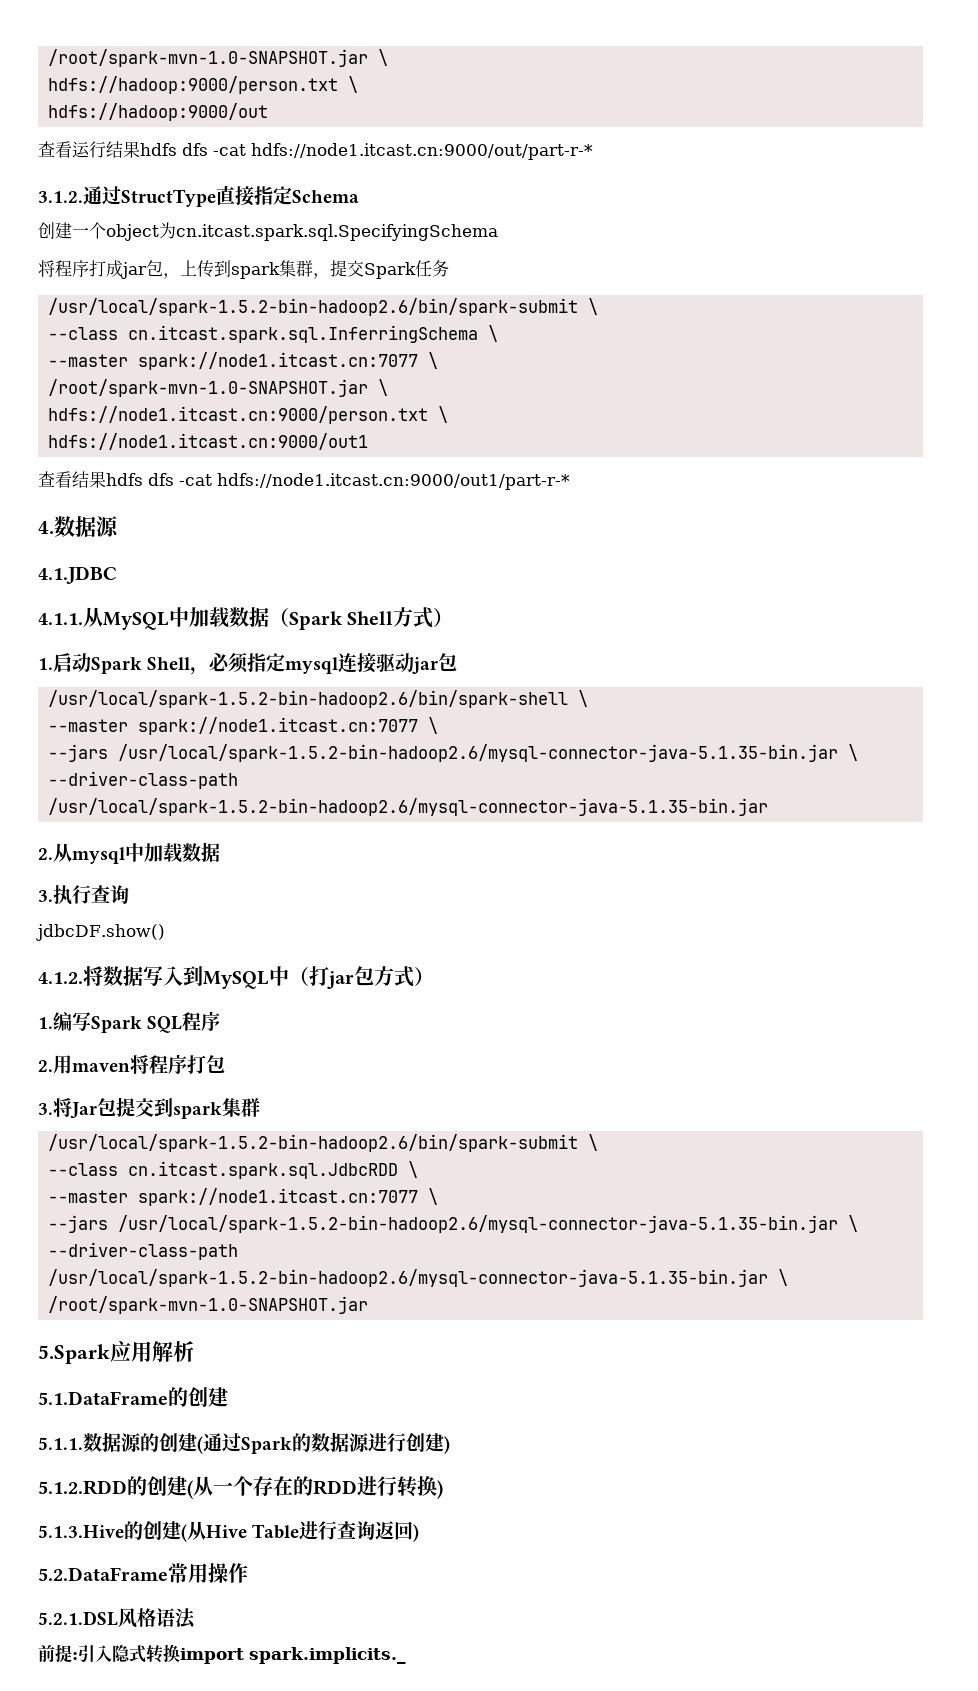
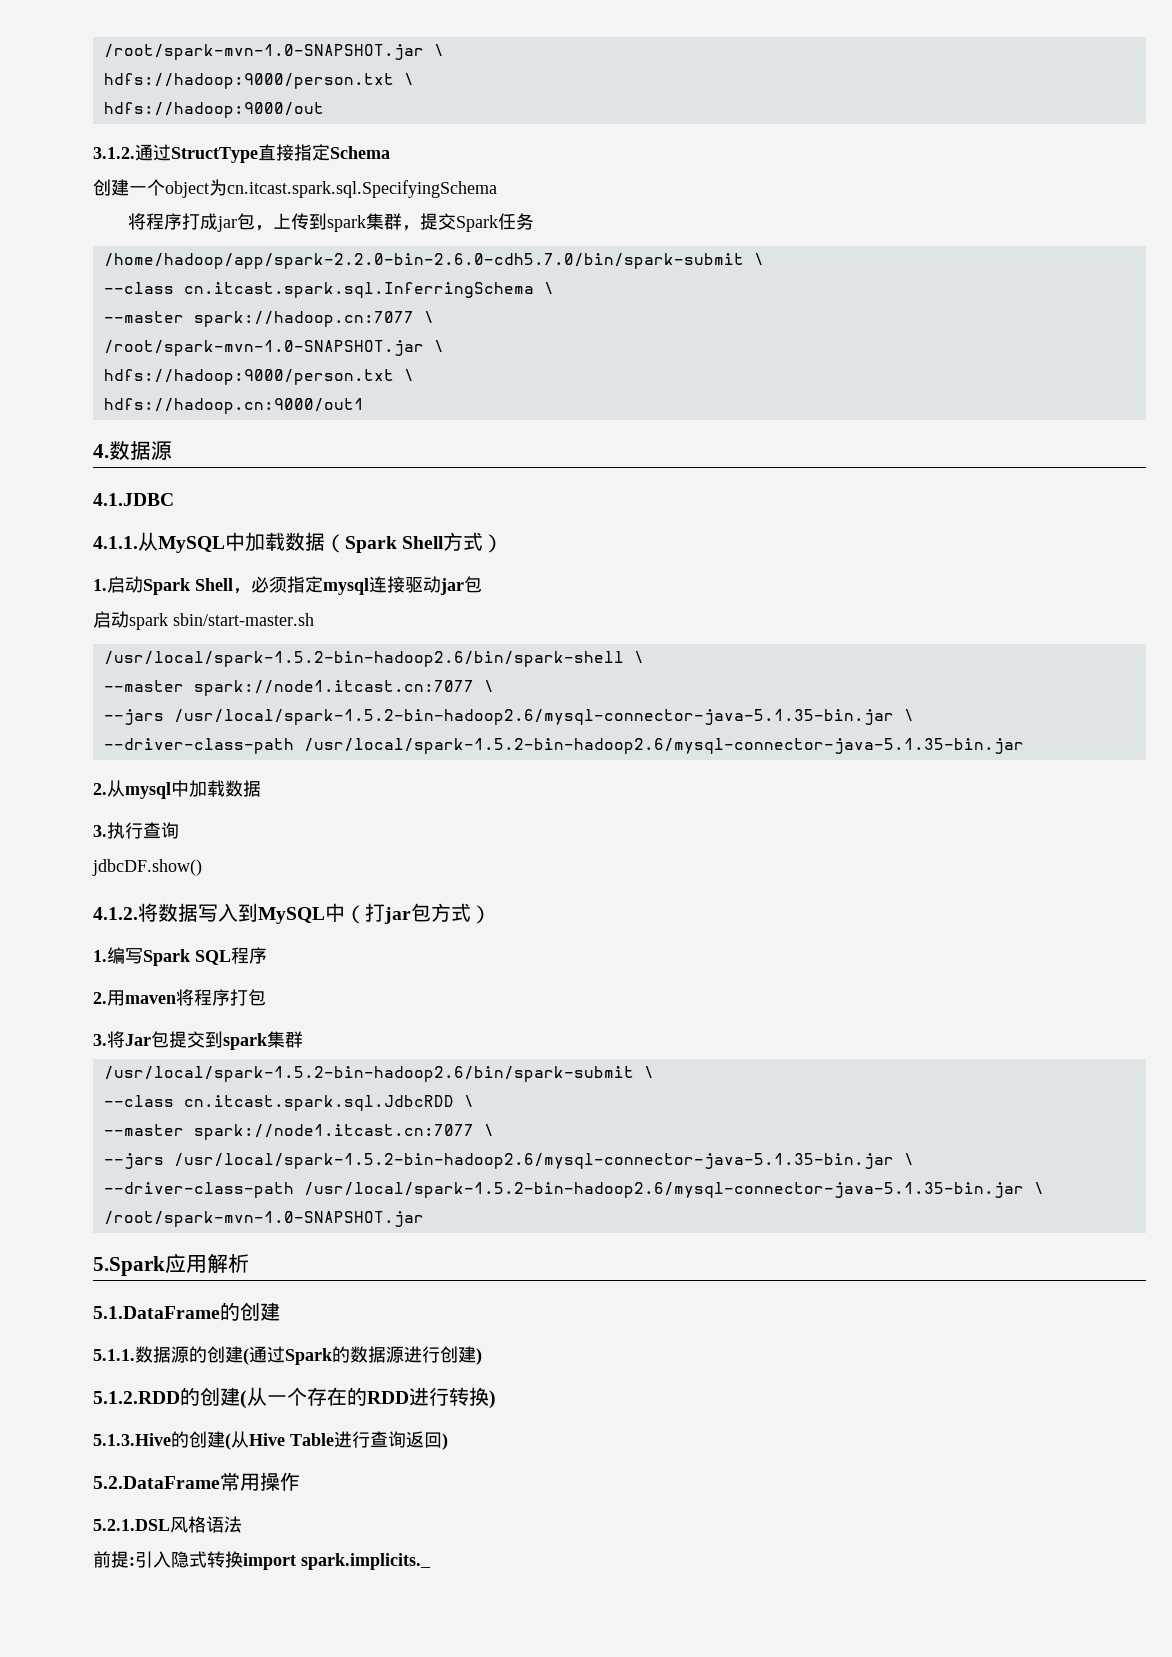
- 查看运行结果hdfs dfs -cat hdfs://node1.itcast.cn:9000/out/part-r-*
  将程序打成jar包，上传到spark集群，提交Spark任务
- /usr/local/spark-1.5.2-bin-hadoop2.6/bin/spark-submit \
+ /home/hadoop/app/spark-2.2.0-bin-2.6.0-cdh5.7.0/bin/spark-submit \
  --class cn.itcast.spark.sql.InferringSchema \
- --master spark://node1.itcast.cn:7077 \
+ --master spark://hadoop.cn:7077 \
  /root/spark-mvn-1.0-SNAPSHOT.jar \
- hdfs://node1.itcast.cn:9000/person.txt \
- hdfs://node1.itcast.cn:9000/out1
- 查看结果hdfs dfs -cat hdfs://node1.itcast.cn:9000/out1/part-r-*
+ hdfs://hadoop:9000/person.txt \
+ hdfs://hadoop.cn:9000/out1
+ 启动spark sbin/start-master.sh

